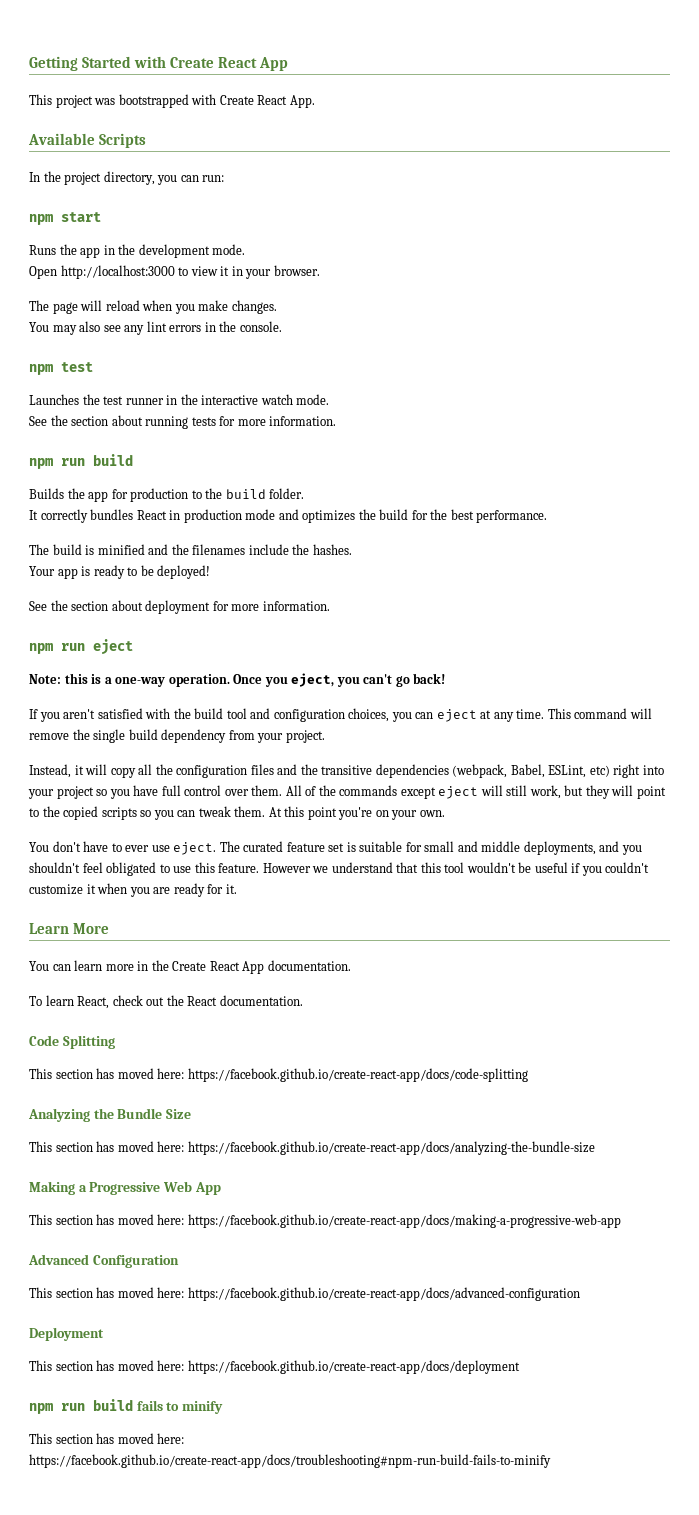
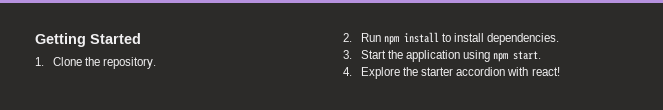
- Getting Started with Create React App
- This project was bootstrapped with Create React App.
- Available Scripts
- In the project directory, you can run:
- npm start
- Runs the app in the development mode.
- Open http://localhost:3000 to view it in your browser.
- The page will reload when you make changes.
- You may also see any lint errors in the console.
- npm test
- Launches the test runner in the interactive watch mode.
- See the section about running tests for more information.
- npm run build
- Builds the app for production to the build folder.
- It correctly bundles React in production mode and optimizes the build for the best performance.
- The build is minified and the filenames include the hashes.
- Your app is ready to be deployed!
- See the section about deployment for more information.
- npm run eject
- Note: this is a one-way operation. Once you eject, you can't go back!
- If you aren't satisfied with the build tool and configuration choices, you can eject at any time. This command will remove the single build dependency from your project.
- Instead, it will copy all the configuration files and the transitive dependencies (webpack, Babel, ESLint, etc) right into your project so you have full control over them. All of the commands except eject will still work, but they will point to the copied scripts so you can tweak them. At this point you're on your own.
- You don't have to ever use eject. The curated feature set is suitable for small and middle deployments, and you shouldn't feel obligated to use this feature. However we understand that this tool wouldn't be useful if you couldn't customize it when you are ready for it.
- Learn More
- You can learn more in the Create React App documentation.
- To learn React, check out the React documentation.
- Code Splitting
- This section has moved here: https://facebook.github.io/create-react-app/docs/code-splitting
- Analyzing the Bundle Size
- This section has moved here: https://facebook.github.io/create-react-app/docs/analyzing-the-bundle-size
- Making a Progressive Web App
- This section has moved here: https://facebook.github.io/create-react-app/docs/making-a-progressive-web-app
- Advanced Configuration
- This section has moved here: https://facebook.github.io/create-react-app/docs/advanced-configuration
- Deployment
- This section has moved here: https://facebook.github.io/create-react-app/docs/deployment
- npm run build fails to minify
- This section has moved here: https://facebook.github.io/create-react-app/docs/troubleshooting#npm-run-build-fails-to-minify
+ Getting Started
+ 1. Clone the repository.
+ 2. Run npm install to install dependencies.
+ 3. Start the application using npm start.
+ 4. Explore the starter accordion with react!

